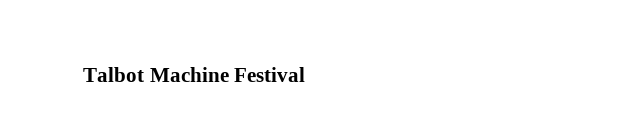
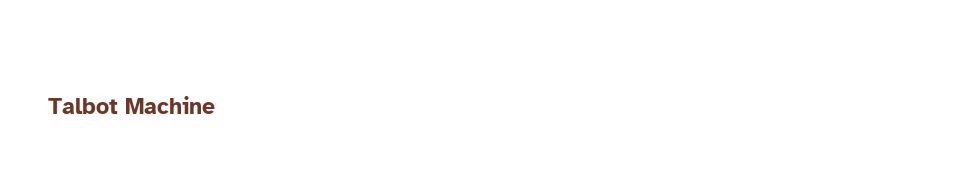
- Talbot Machine Festival
+ Talbot Machine

